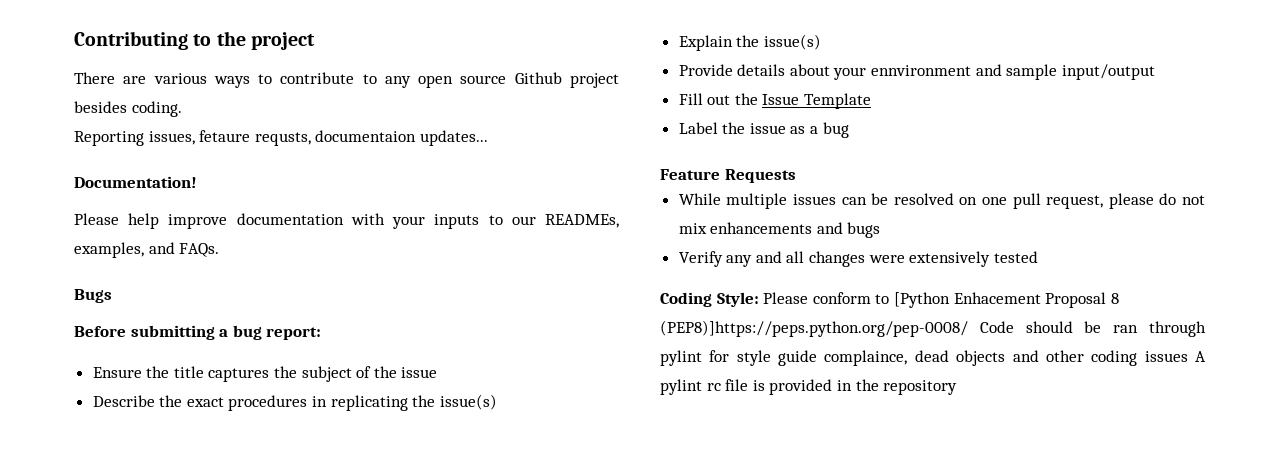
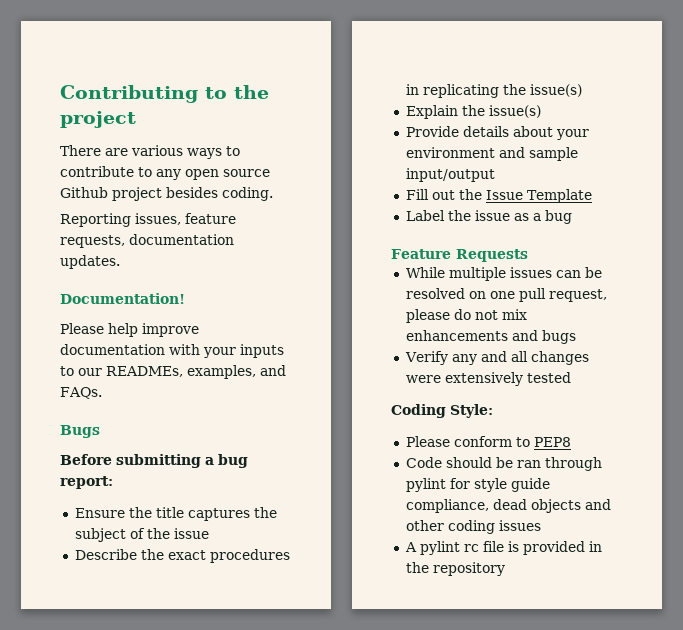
- Reporting issues, fetaure requsts, documentaion updates...
+ Reporting issues, feature requests, documentation updates.
- Provide details about your ennvironment and sample input/output
+ Provide details about your environment and sample input/output
- Coding Style: Please conform to [Python Enhacement Proposal 8 (PEP8)]https://peps.python.org/pep-0008/ Code should be ran through pylint for style guide complaince, dead objects and other coding issues A pylint rc file is provided in the repository
+ Coding Style:
+ Please conform to PEP8
+ Code should be ran through pylint for style guide compliance, dead objects and other coding issues
+ A pylint rc file is provided in the repository

